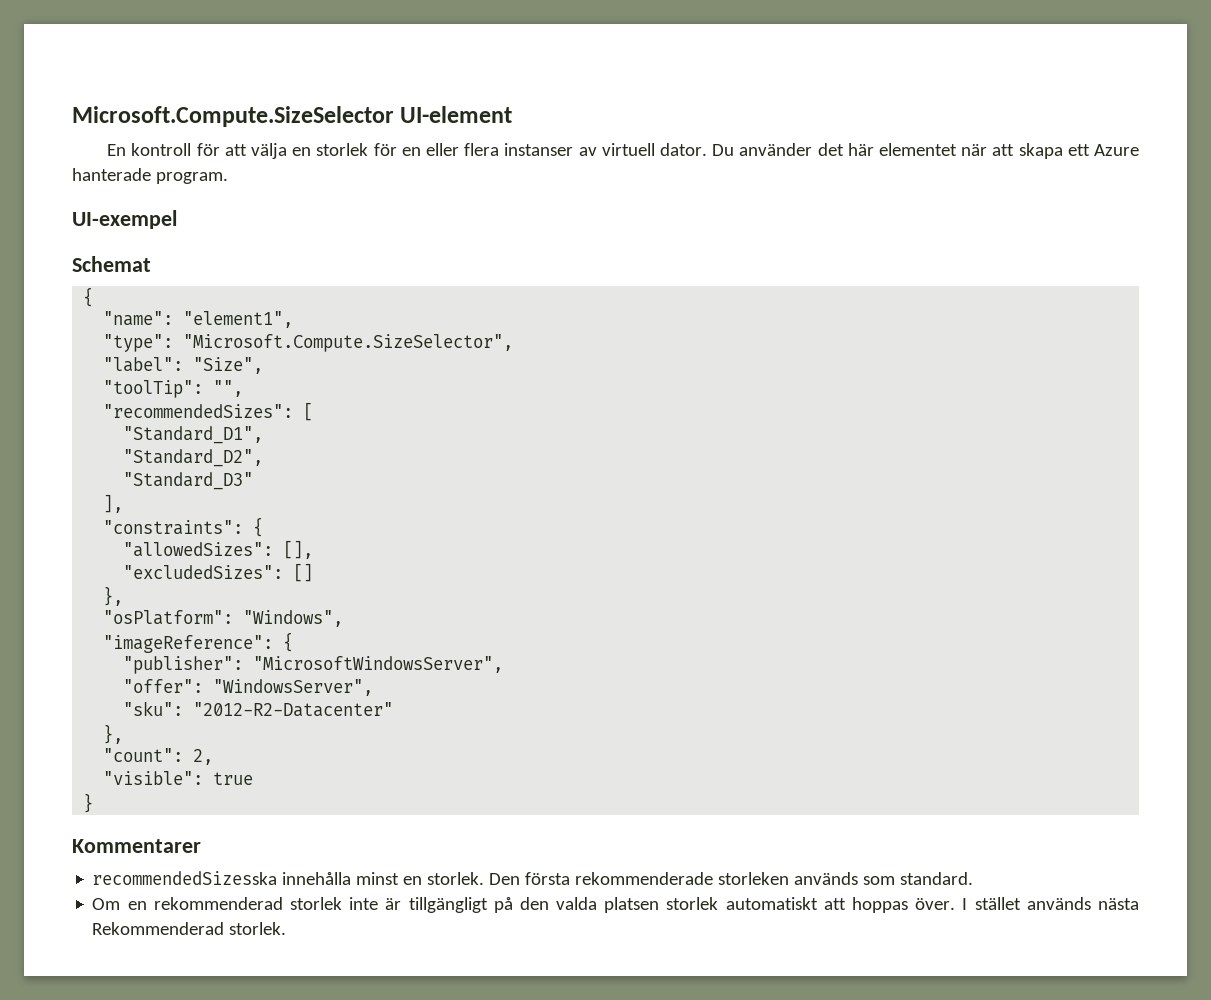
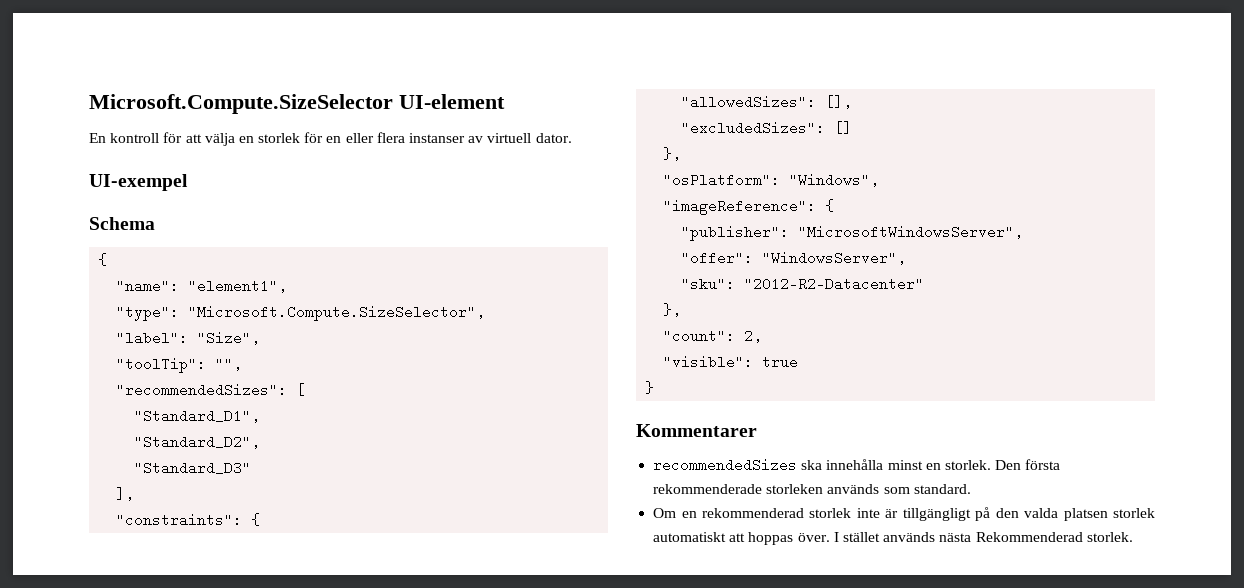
- Du använder det här elementet när att skapa ett Azure hanterade program.
- Schemat
+ Schema
- recommendedSizesska innehålla minst en storlek.
+ recommendedSizes ska innehålla minst en storlek.

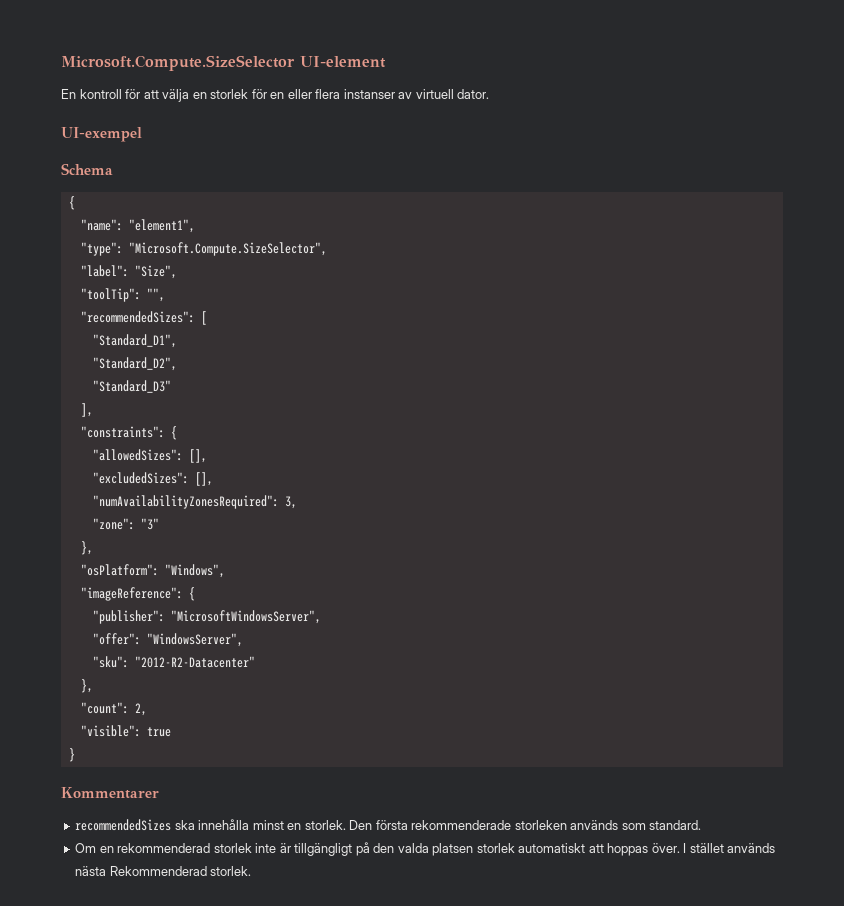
- "excludedSizes": []
+ "excludedSizes": [],
+ "numAvailabilityZonesRequired": 3,
+ "zone": "3"

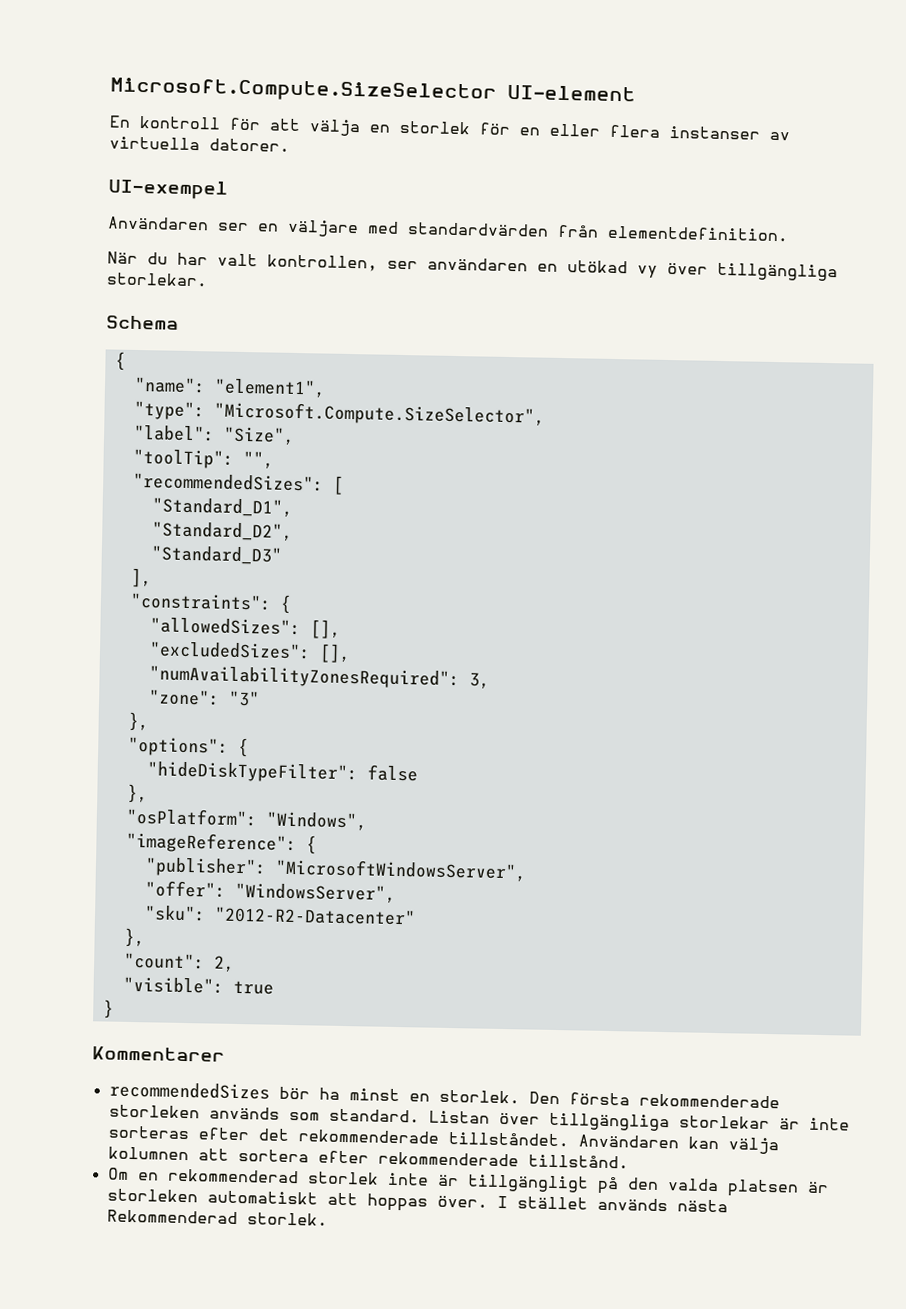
- En kontroll för att välja en storlek för en eller flera instanser av virtuell dator.
+ En kontroll för att välja en storlek för en eller flera instanser av virtuella datorer.
+ Användaren ser en väljare med standardvärden från elementdefinition.
+ När du har valt kontrollen, ser användaren en utökad vy över tillgängliga storlekar.
+ "options": {
+ "hideDiskTypeFilter": false
+ },
- recommendedSizes ska innehålla minst en storlek.
+ recommendedSizes bör ha minst en storlek.
+ Listan över tillgängliga storlekar är inte sorteras efter det rekommenderade tillståndet. Användaren kan välja kolumnen att sortera efter rekommenderade tillstånd.
- Om en rekommenderad storlek inte är tillgängligt på den valda platsen storlek automatiskt att hoppas över.
+ Om en rekommenderad storlek inte är tillgängligt på den valda platsen är storleken automatiskt att hoppas över.

